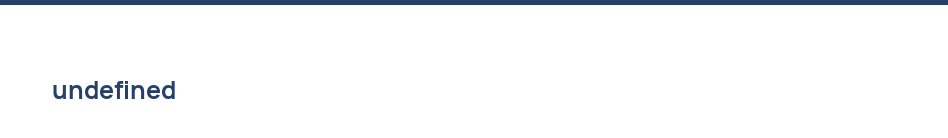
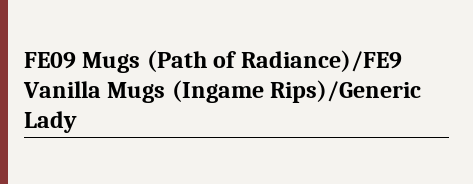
- undefined
+ FE09 Mugs (Path of Radiance)/FE9 Vanilla Mugs (Ingame Rips)/Generic Lady

